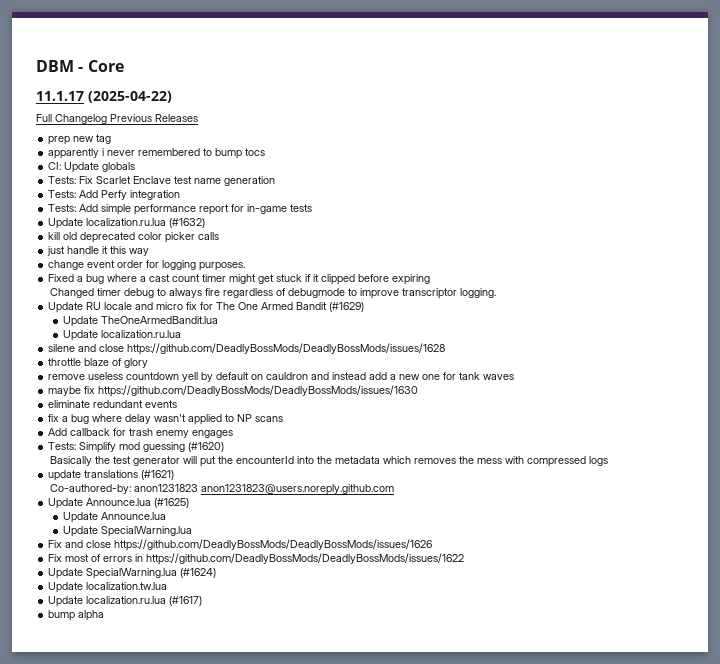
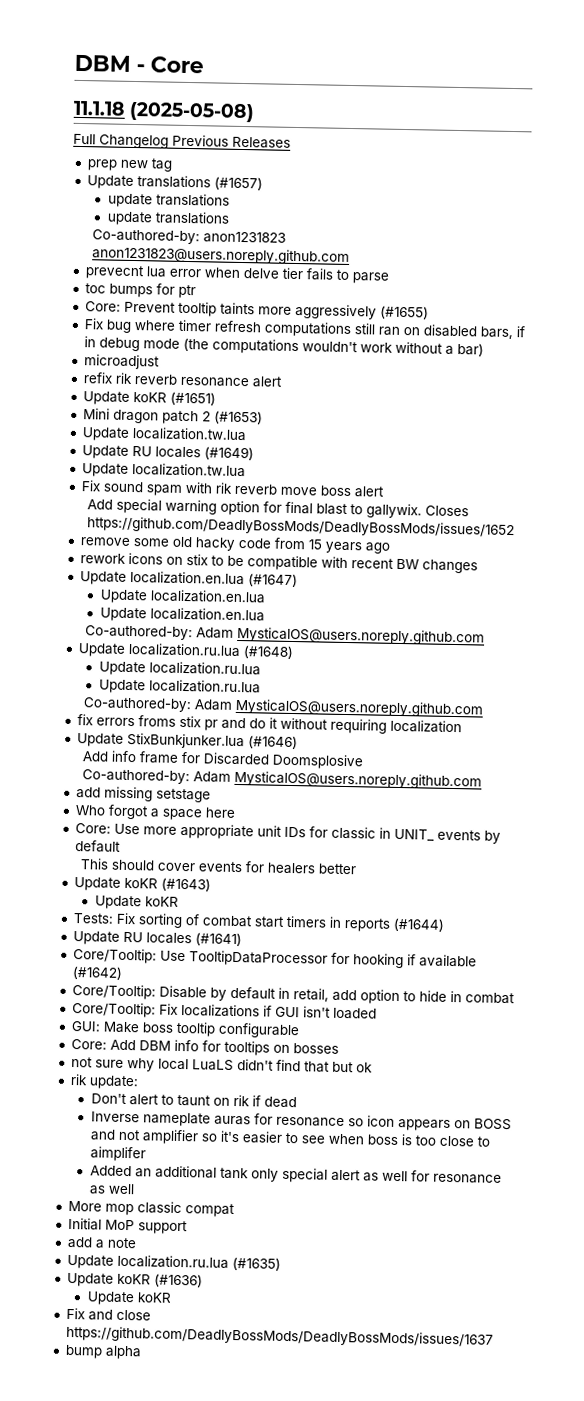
- 11.1.17 (2025-04-22)
+ 11.1.18 (2025-05-08)
- apparently i never remembered to bump tocs
- CI: Update globals
- Tests: Fix Scarlet Enclave test name generation
- Tests: Add Perfy integration
- Tests: Add simple performance report for in-game tests
- Update localization.ru.lua (#1632)
- kill old deprecated color picker calls
- just handle it this way
- change event order for logging purposes.
- Fixed a bug where a cast count timer might get stuck if it clipped before expiring
- Changed timer debug to always fire regardless of debugmode to improve transcriptor logging.
- Update RU locale and micro fix for The One Armed Bandit (#1629)
- Update TheOneArmedBandit.lua
- Update localization.ru.lua
- silene and close https://github.com/DeadlyBossMods/DeadlyBossMods/issues/1628
- throttle blaze of glory
- remove useless countdown yell by default on cauldron and instead add a new one for tank waves
- maybe fix https://github.com/DeadlyBossMods/DeadlyBossMods/issues/1630
- eliminate redundant events
- fix a bug where delay wasn't applied to NP scans
- Add callback for trash enemy engages
- Tests: Simplify mod guessing (#1620)
- Basically the test generator will put the encounterId into the metadata which removes the mess with compressed logs
- update translations (#1621)
+ Update translations (#1657)
+ update translations
+ update translations
- Update Announce.lua (#1625)
- Update Announce.lua
- Update SpecialWarning.lua
- Fix and close https://github.com/DeadlyBossMods/DeadlyBossMods/issues/1626
- Fix most of errors in https://github.com/DeadlyBossMods/DeadlyBossMods/issues/1622
- Update SpecialWarning.lua (#1624)
+ prevecnt lua error when delve tier fails to parse
+ toc bumps for ptr
+ Core: Prevent tooltip taints more aggressively (#1655)
+ Fix bug where timer refresh computations still ran on disabled bars, if in debug mode (the computations wouldn't work without a bar)
+ microadjust
+ refix rik reverb resonance alert
+ Update koKR (#1651)
+ Mini dragon patch 2 (#1653)
  Update localization.tw.lua
- Update localization.ru.lua (#1617)
+ Update RU locales (#1649)
+ Update localization.tw.lua
+ Fix sound spam with rik reverb move boss alert
+ Add special warning option for final blast to gallywix. Closes https://github.com/DeadlyBossMods/DeadlyBossMods/issues/1652
+ remove some old hacky code from 15 years ago
+ rework icons on stix to be compatible with recent BW changes
+ Update localization.en.lua (#1647)
+ Update localization.en.lua
+ Update localization.en.lua
+ Co-authored-by: Adam MysticalOS@users.noreply.github.com
+ Update localization.ru.lua (#1648)
+ Update localization.ru.lua
+ Update localization.ru.lua
+ Co-authored-by: Adam MysticalOS@users.noreply.github.com
+ fix errors froms stix pr and do it without requiring localization
+ Update StixBunkjunker.lua (#1646)
+ Add info frame for Discarded Doomsplosive
+ Co-authored-by: Adam MysticalOS@users.noreply.github.com
+ add missing setstage
+ Who forgot a space here
+ Core: Use more appropriate unit IDs for classic in UNIT_ events by default
+ This should cover events for healers better
+ Update koKR (#1643)
+ Update koKR
+ Tests: Fix sorting of combat start timers in reports (#1644)
+ Update RU locales (#1641)
+ Core/Tooltip: Use TooltipDataProcessor for hooking if available (#1642)
+ Core/Tooltip: Disable by default in retail, add option to hide in combat
+ Core/Tooltip: Fix localizations if GUI isn't loaded
+ GUI: Make boss tooltip configurable
+ Core: Add DBM info for tooltips on bosses
+ not sure why local LuaLS didn't find that but ok
+ rik update:
+ Don't alert to taunt on rik if dead
+ Inverse nameplate auras for resonance so icon appears on BOSS and not amplifier so it's easier to see when boss is too close to aimplifer
+ Added an additional tank only special alert as well for resonance as well
+ More mop classic compat
+ Initial MoP support
+ add a note
+ Update localization.ru.lua (#1635)
+ Update koKR (#1636)
+ Update koKR
+ Fix and close https://github.com/DeadlyBossMods/DeadlyBossMods/issues/1637

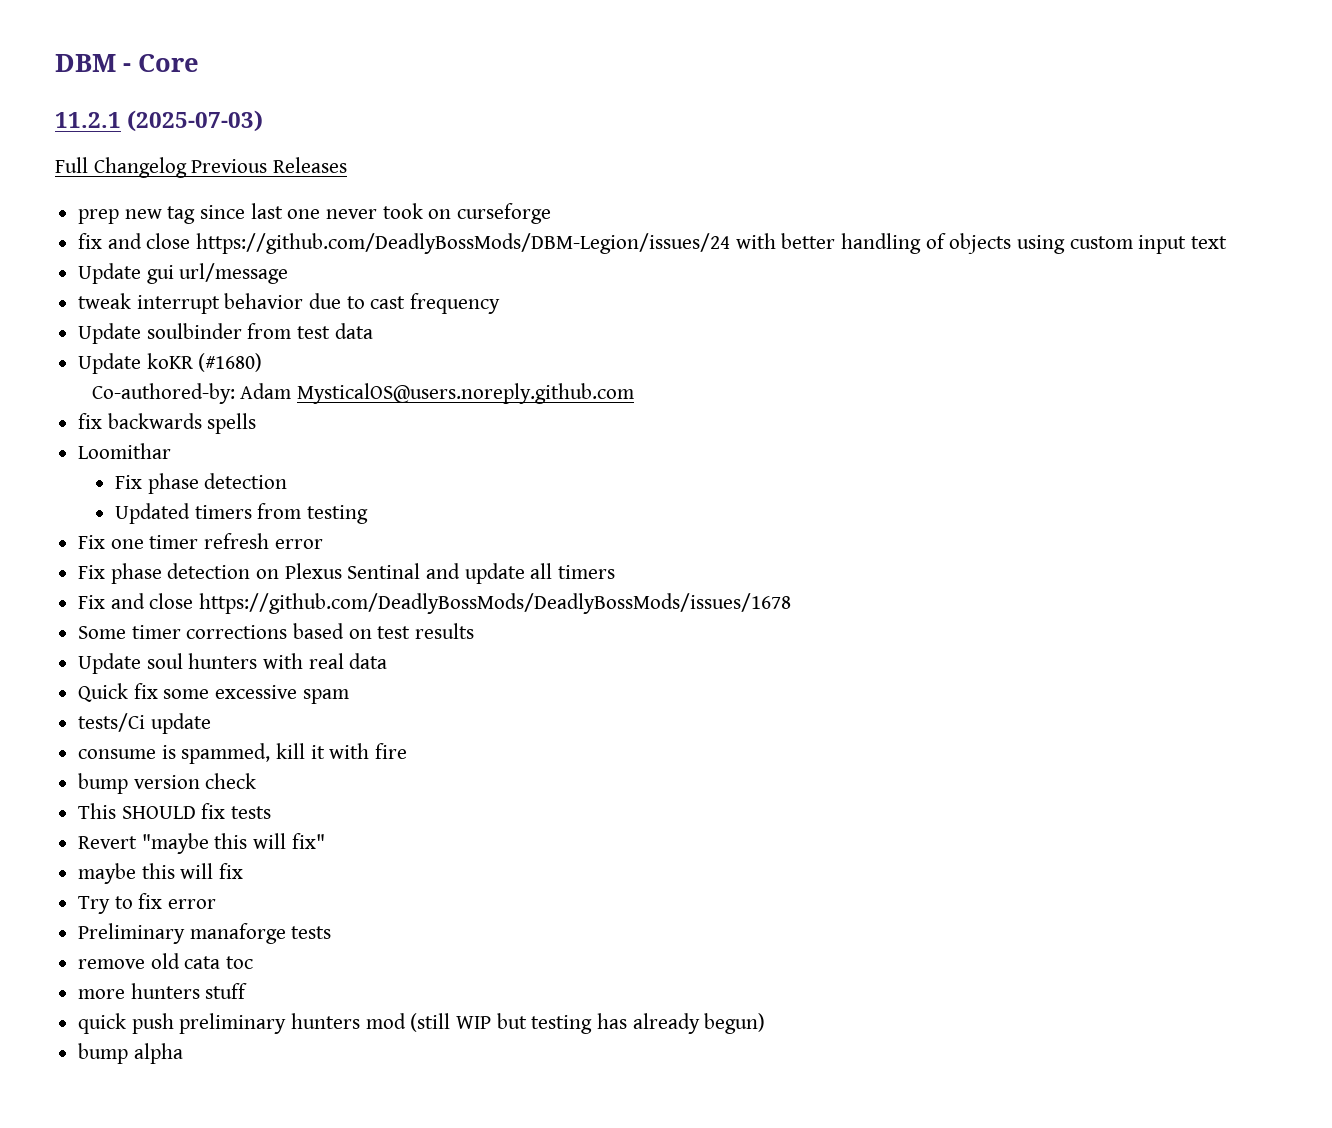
- 11.1.18 (2025-05-08)
+ 11.2.1 (2025-07-03)
- prep new tag
- Update translations (#1657)
- update translations
- update translations
- Co-authored-by: anon1231823 anon1231823@users.noreply.github.com
- prevecnt lua error when delve tier fails to parse
- toc bumps for ptr
- Core: Prevent tooltip taints more aggressively (#1655)
- Fix bug where timer refresh computations still ran on disabled bars, if in debug mode (the computations wouldn't work without a bar)
- microadjust
- refix rik reverb resonance alert
- Update koKR (#1651)
- Mini dragon patch 2 (#1653)
- Update localization.tw.lua
- Update RU locales (#1649)
- Update localization.tw.lua
- Fix sound spam with rik reverb move boss alert
- Add special warning option for final blast to gallywix. Closes https://github.com/DeadlyBossMods/DeadlyBossMods/issues/1652
- remove some old hacky code from 15 years ago
- rework icons on stix to be compatible with recent BW changes
- Update localization.en.lua (#1647)
- Update localization.en.lua
- Update localization.en.lua
+ prep new tag since last one never took on curseforge
+ fix and close https://github.com/DeadlyBossMods/DBM-Legion/issues/24 with better handling of objects using custom input text
+ Update gui url/message
+ tweak interrupt behavior due to cast frequency
+ Update soulbinder from test data
+ Update koKR (#1680)
  Co-authored-by: Adam MysticalOS@users.noreply.github.com
- Update localization.ru.lua (#1648)
- Update localization.ru.lua
- Update localization.ru.lua
- Co-authored-by: Adam MysticalOS@users.noreply.github.com
- fix errors froms stix pr and do it without requiring localization
- Update StixBunkjunker.lua (#1646)
- Add info frame for Discarded Doomsplosive
- Co-authored-by: Adam MysticalOS@users.noreply.github.com
- add missing setstage
- Who forgot a space here
- Core: Use more appropriate unit IDs for classic in UNIT_ events by default
- This should cover events for healers better
- Update koKR (#1643)
- Update koKR
- Tests: Fix sorting of combat start timers in reports (#1644)
- Update RU locales (#1641)
- Core/Tooltip: Use TooltipDataProcessor for hooking if available (#1642)
- Core/Tooltip: Disable by default in retail, add option to hide in combat
- Core/Tooltip: Fix localizations if GUI isn't loaded
- GUI: Make boss tooltip configurable
- Core: Add DBM info for tooltips on bosses
- not sure why local LuaLS didn't find that but ok
- rik update:
- Don't alert to taunt on rik if dead
- Inverse nameplate auras for resonance so icon appears on BOSS and not amplifier so it's easier to see when boss is too close to aimplifer
- Added an additional tank only special alert as well for resonance as well
- More mop classic compat
- Initial MoP support
- add a note
- Update localization.ru.lua (#1635)
- Update koKR (#1636)
- Update koKR
- Fix and close https://github.com/DeadlyBossMods/DeadlyBossMods/issues/1637
+ fix backwards spells
+ Loomithar
+ Fix phase detection
+ Updated timers from testing
+ Fix one timer refresh error
+ Fix phase detection on Plexus Sentinal and update all timers
+ Fix and close https://github.com/DeadlyBossMods/DeadlyBossMods/issues/1678
+ Some timer corrections based on test results
+ Update soul hunters with real data
+ Quick fix some excessive spam
+ tests/Ci update
+ consume is spammed, kill it with fire
+ bump version check
+ This SHOULD fix tests
+ Revert "maybe this will fix"
+ maybe this will fix
+ Try to fix error
+ Preliminary manaforge tests
+ remove old cata toc
+ more hunters stuff
+ quick push preliminary hunters mod (still WIP but testing has already begun)

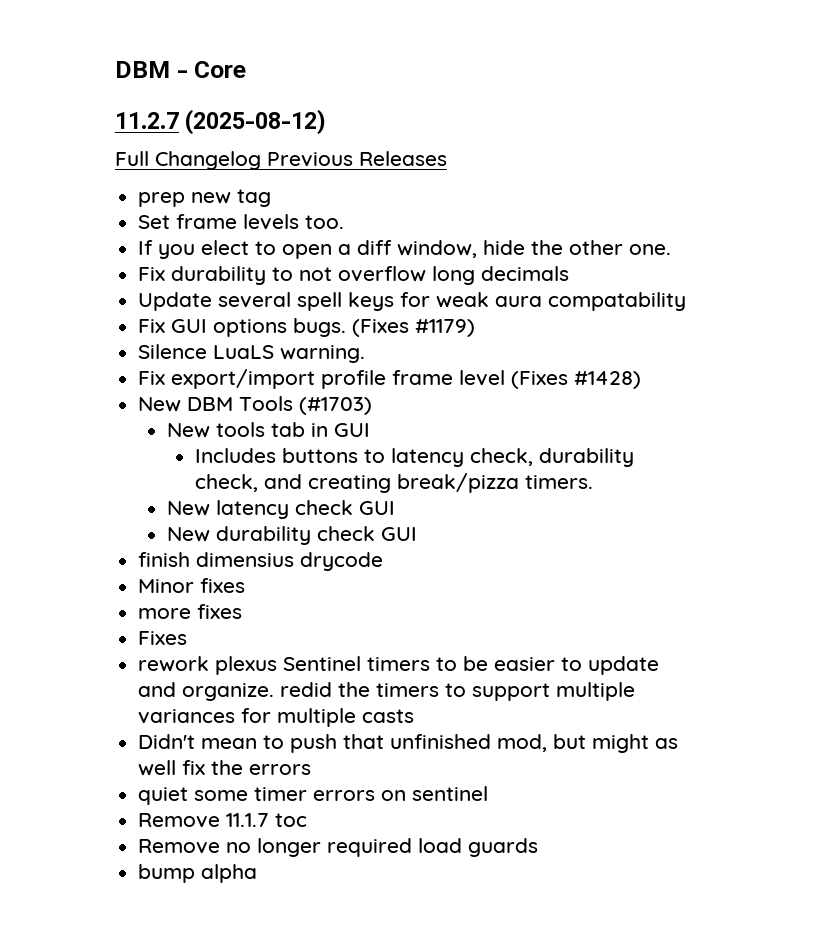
- 11.2.1 (2025-07-03)
+ 11.2.7 (2025-08-12)
- prep new tag since last one never took on curseforge
- fix and close https://github.com/DeadlyBossMods/DBM-Legion/issues/24 with better handling of objects using custom input text
- Update gui url/message
- tweak interrupt behavior due to cast frequency
- Update soulbinder from test data
- Update koKR (#1680)
- Co-authored-by: Adam MysticalOS@users.noreply.github.com
- fix backwards spells
- Loomithar
- Fix phase detection
- Updated timers from testing
- Fix one timer refresh error
- Fix phase detection on Plexus Sentinal and update all timers
- Fix and close https://github.com/DeadlyBossMods/DeadlyBossMods/issues/1678
- Some timer corrections based on test results
- Update soul hunters with real data
- Quick fix some excessive spam
- tests/Ci update
- consume is spammed, kill it with fire
- bump version check
- This SHOULD fix tests
- Revert "maybe this will fix"
- maybe this will fix
- Try to fix error
- Preliminary manaforge tests
- remove old cata toc
- more hunters stuff
- quick push preliminary hunters mod (still WIP but testing has already begun)
+ prep new tag
+ Set frame levels too.
+ If you elect to open a diff window, hide the other one.
+ Fix durability to not overflow long decimals
+ Update several spell keys for weak aura compatability
+ Fix GUI options bugs. (Fixes #1179)
+ Silence LuaLS warning.
+ Fix export/import profile frame level (Fixes #1428)
+ New DBM Tools (#1703)
+ New tools tab in GUI
+ Includes buttons to latency check, durability check, and creating break/pizza timers.
+ New latency check GUI
+ New durability check GUI
+ finish dimensius drycode
+ Minor fixes
+ more fixes
+ Fixes
+ rework plexus Sentinel timers to be easier to update and organize. redid the timers to support multiple variances for multiple casts
+ Didn't mean to push that unfinished mod, but might as well fix the errors
+ quiet some timer errors on sentinel
+ Remove 11.1.7 toc
+ Remove no longer required load guards

